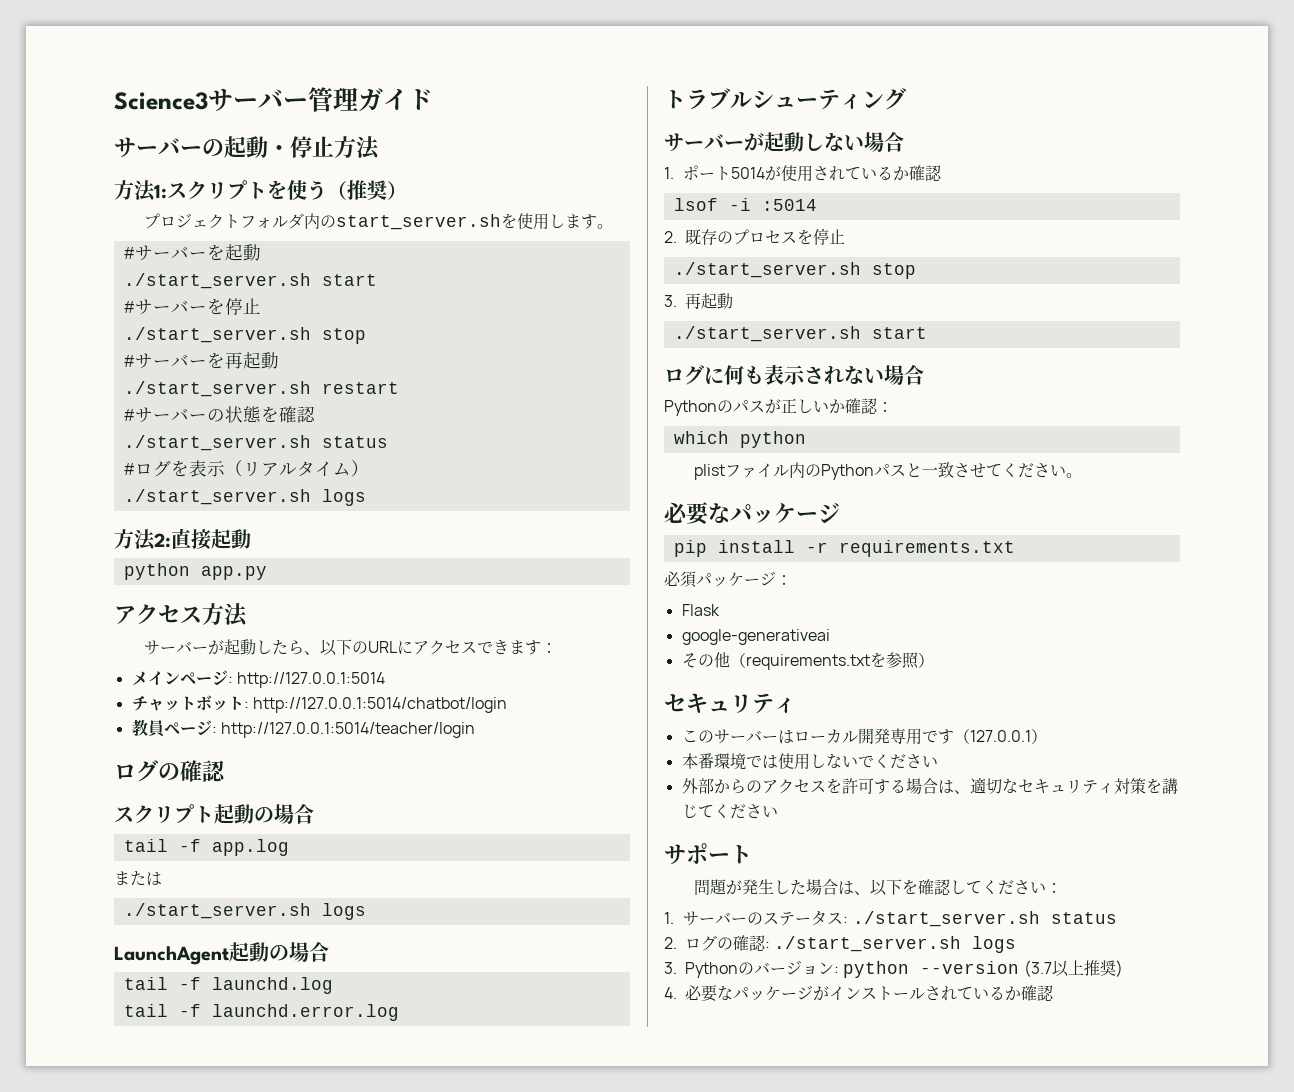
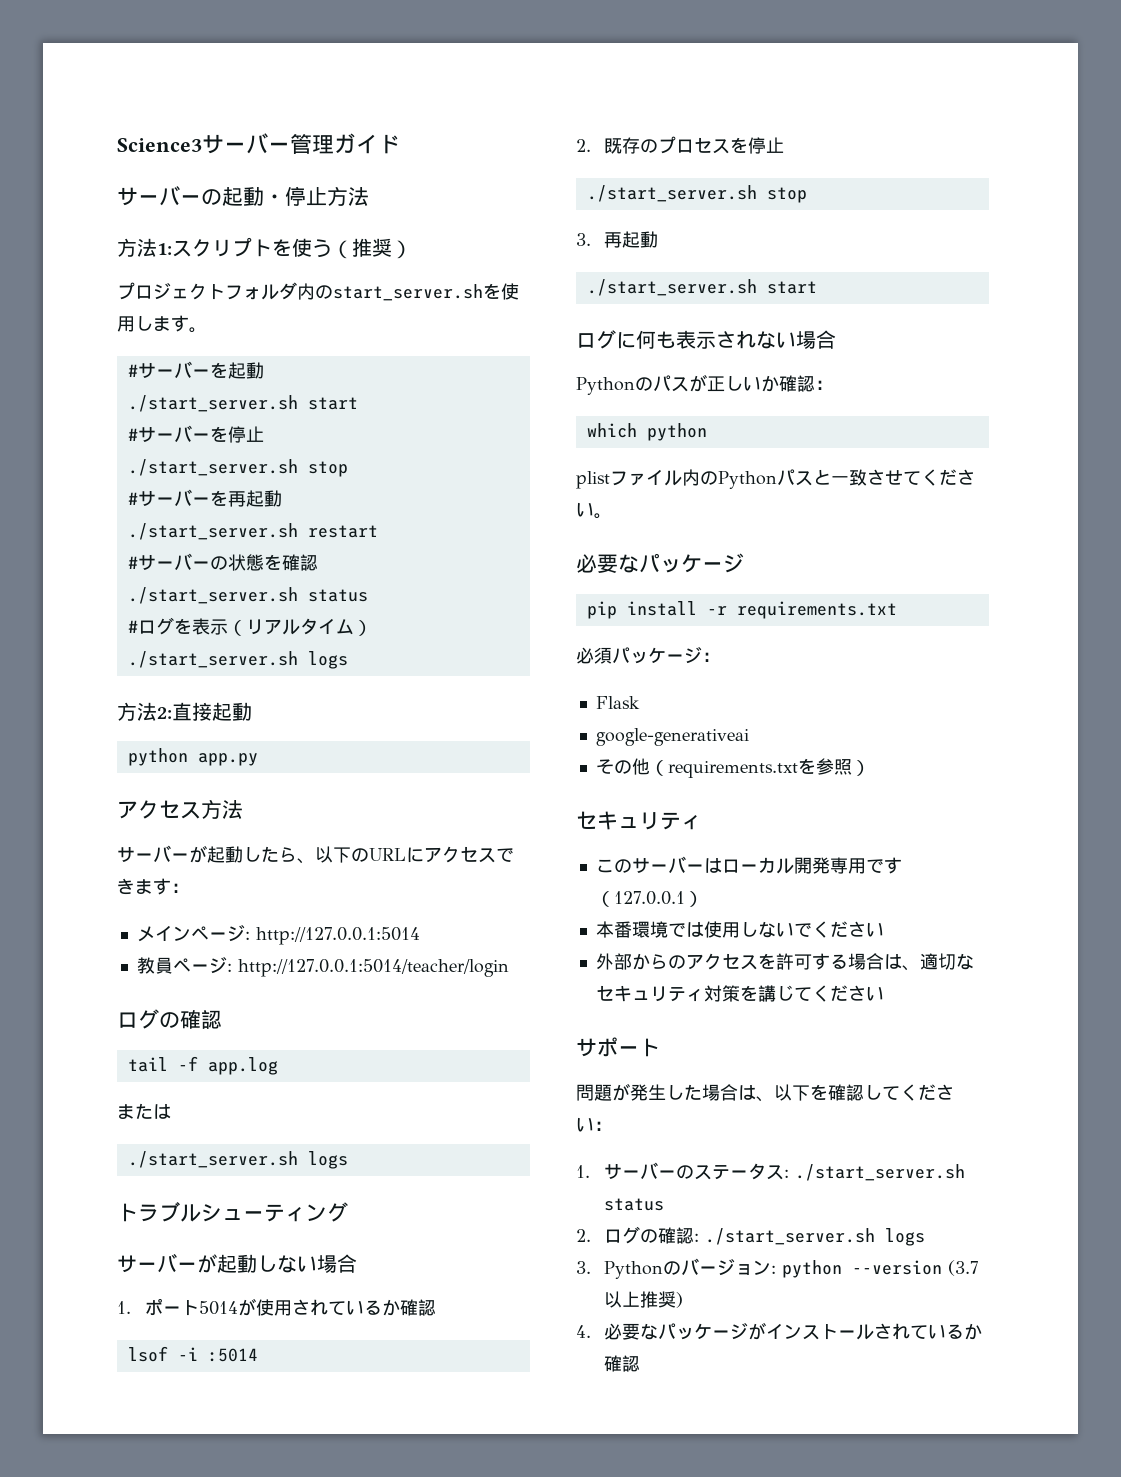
- チャットボット: http://127.0.0.1:5014/chatbot/login
- スクリプト起動の場合
- LaunchAgent起動の場合
- tail -f launchd.log
- tail -f launchd.error.log

